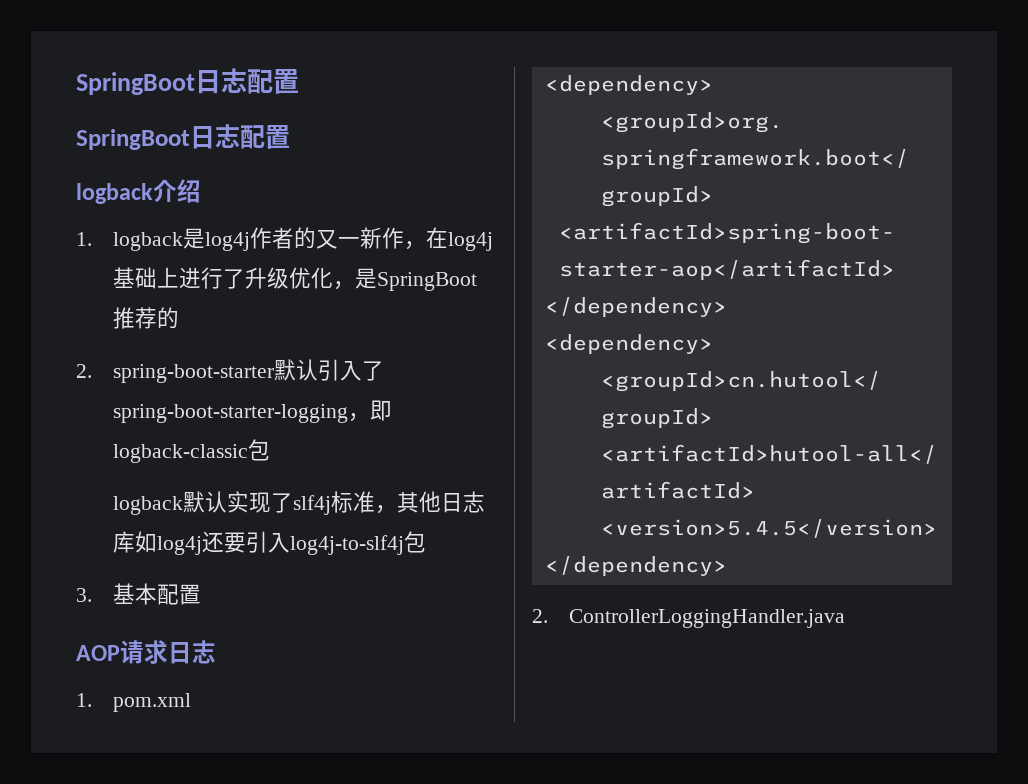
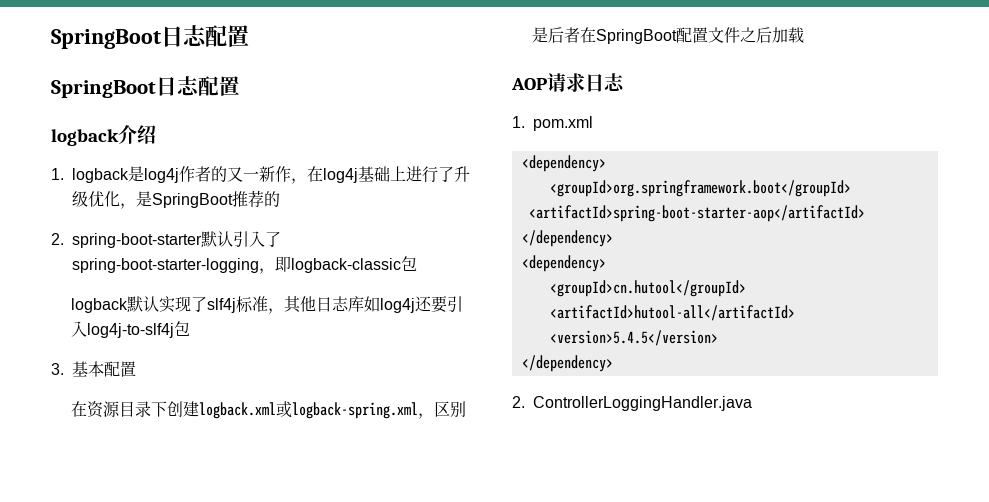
+ 在资源目录下创建logback.xml或logback-spring.xml，区别是后者在SpringBoot配置文件之后加载

